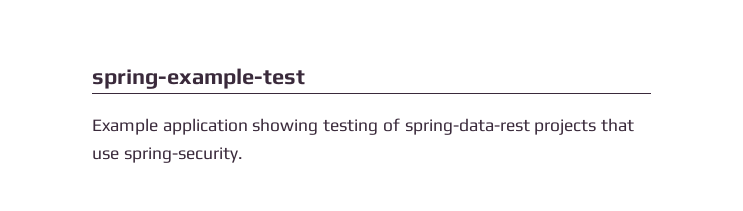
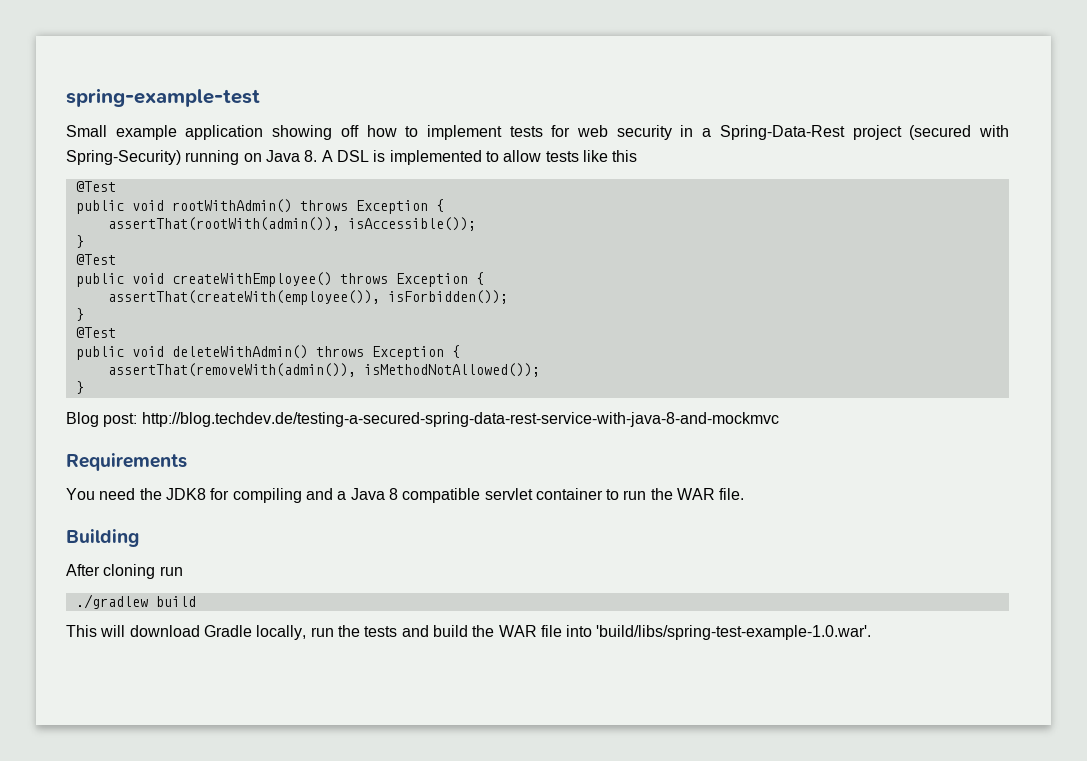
- Example application showing testing of spring-data-rest projects that use spring-security.
+ Small example application showing off how to implement tests for web security in a Spring-Data-Rest project (secured with Spring-Security) running on Java 8. A DSL is implemented to allow tests like this
+ @Test
+ public void rootWithAdmin() throws Exception {
+ assertThat(rootWith(admin()), isAccessible());
+ }
+ @Test
+ public void createWithEmployee() throws Exception {
+ assertThat(createWith(employee()), isForbidden());
+ }
+ @Test
+ public void deleteWithAdmin() throws Exception {
+ assertThat(removeWith(admin()), isMethodNotAllowed());
+ }
+ Blog post: http://blog.techdev.de/testing-a-secured-spring-data-rest-service-with-java-8-and-mockmvc
+ Requirements
+ You need the JDK8 for compiling and a Java 8 compatible servlet container to run the WAR file.
+ Building
+ After cloning run
+ ./gradlew build
+ This will download Gradle locally, run the tests and build the WAR file into 'build/libs/spring-test-example-1.0.war'.

